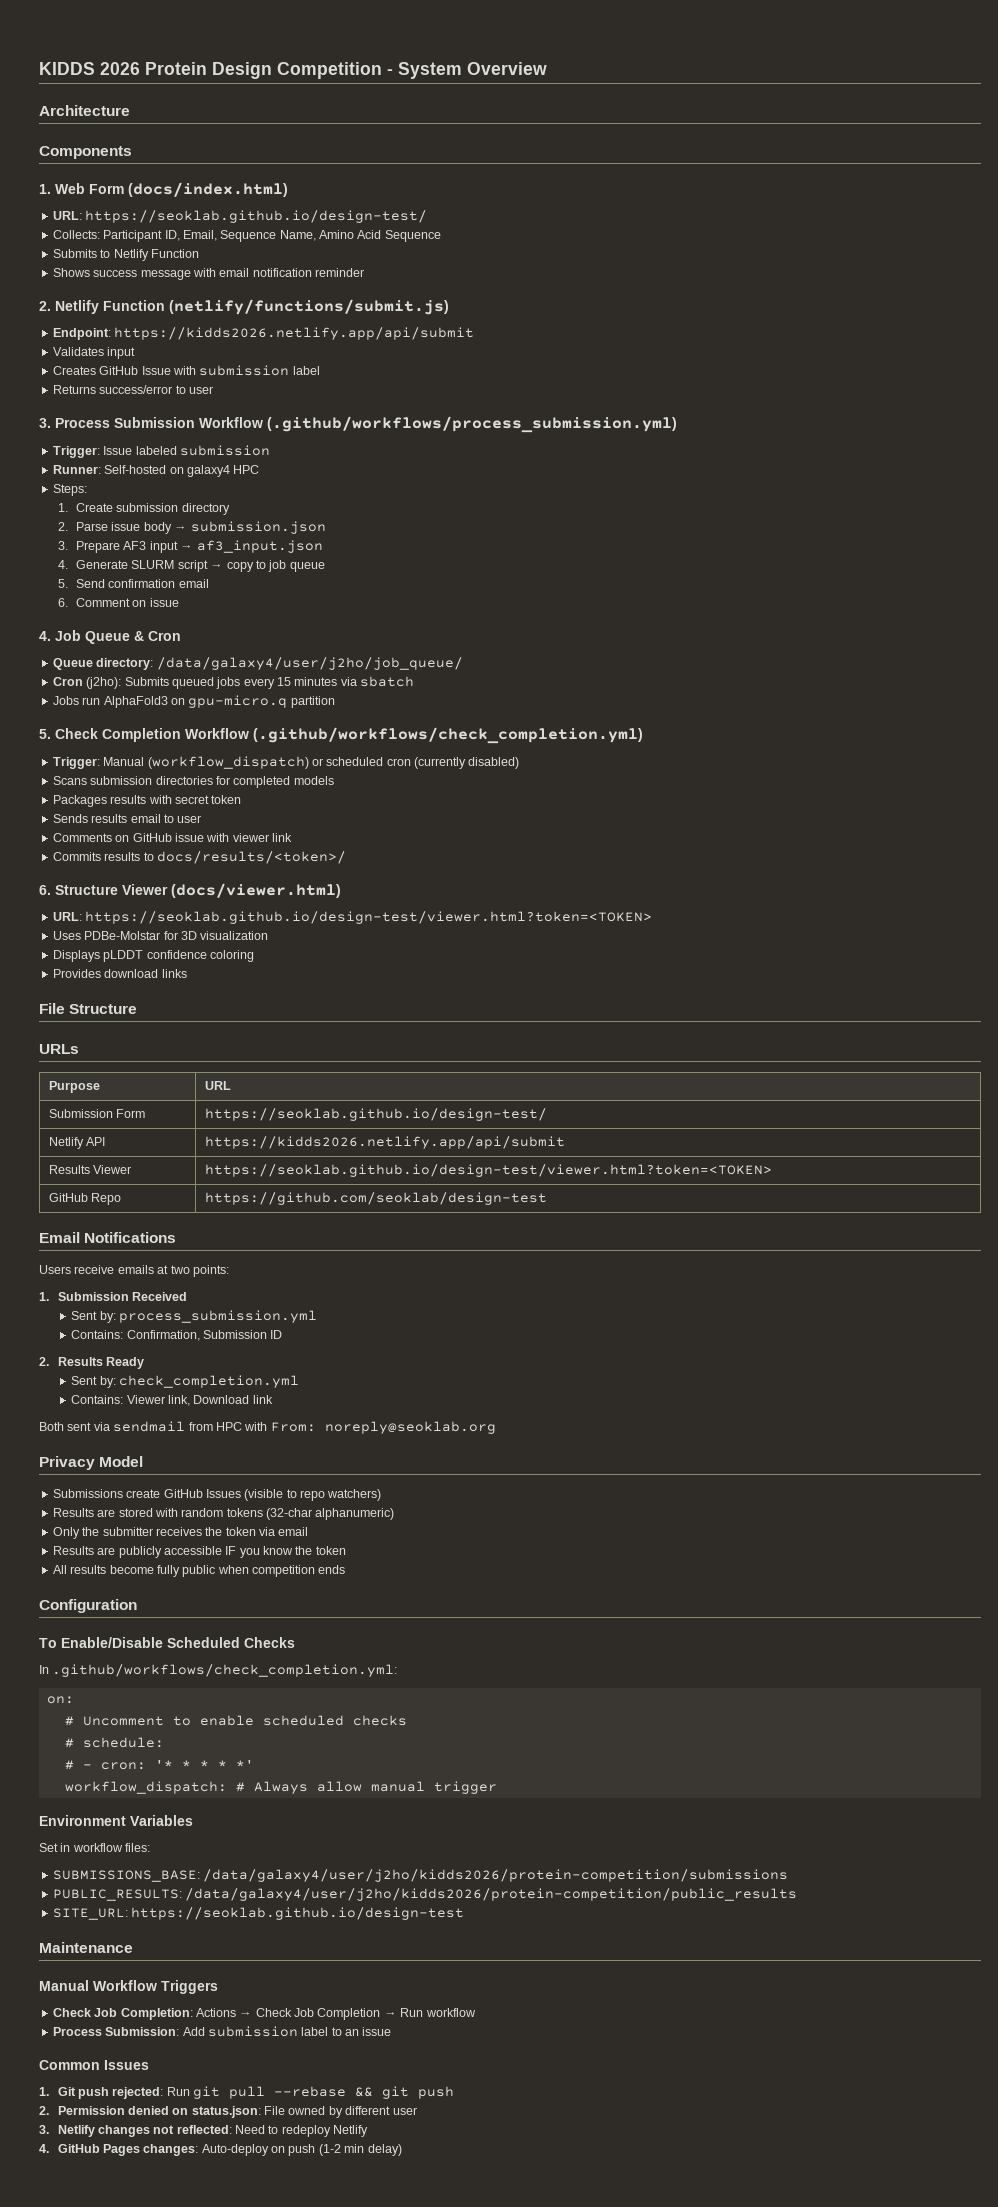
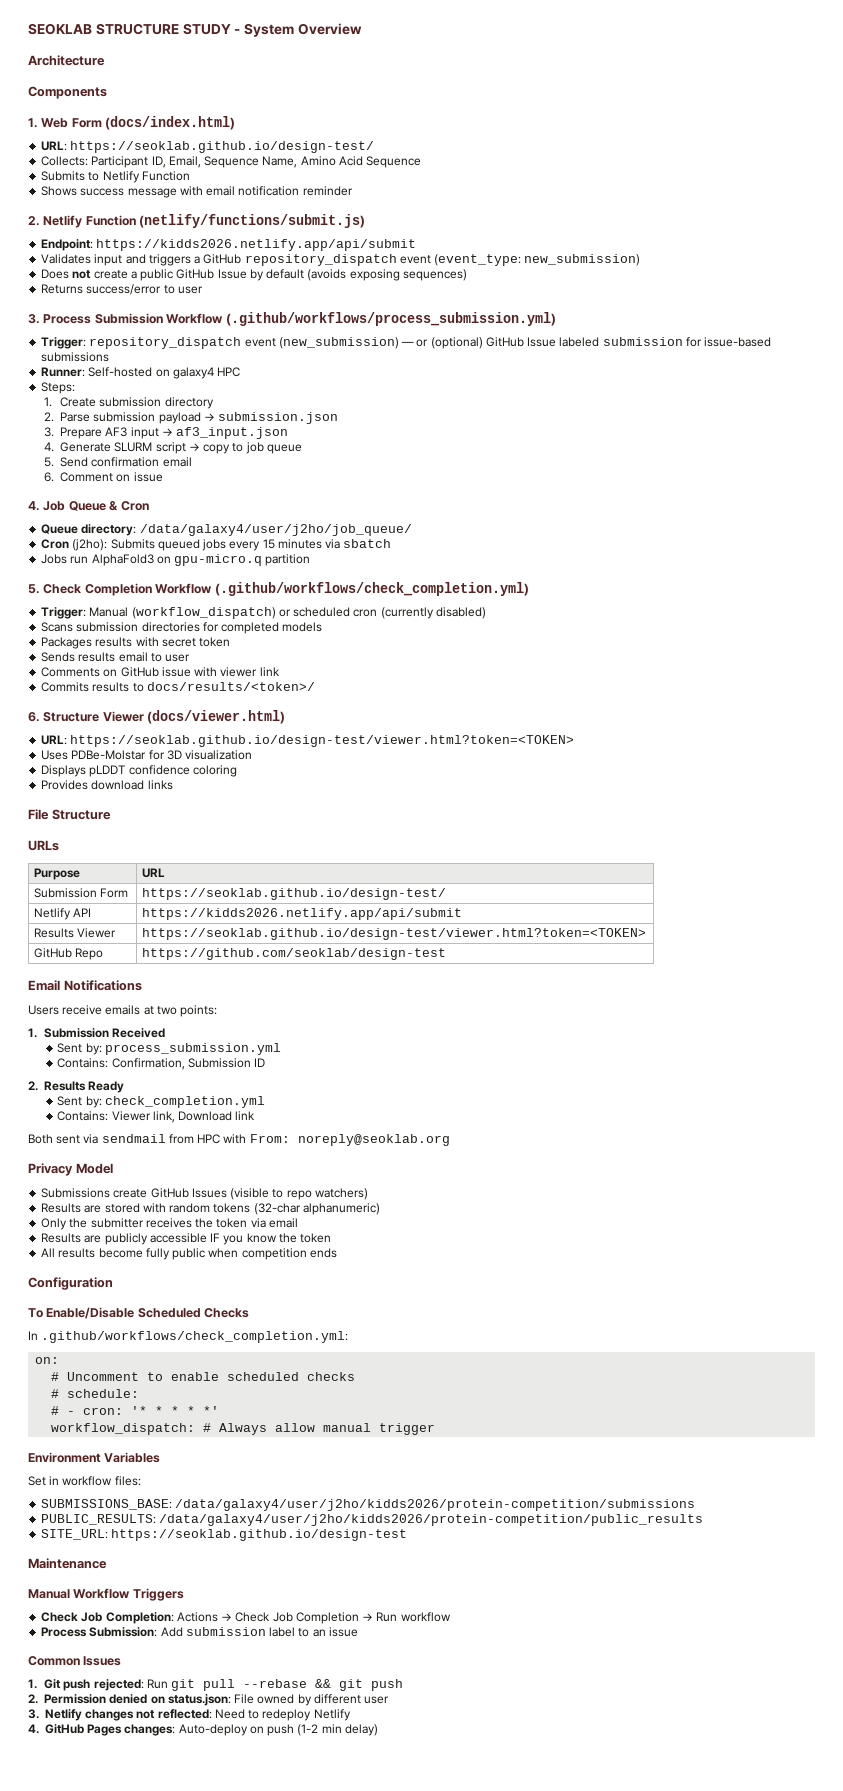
- KIDDS 2026 Protein Design Competition - System Overview
+ SEOKLAB STRUCTURE STUDY - System Overview
- Validates input
- Creates GitHub Issue with submission label
+ Validates input and triggers a GitHub repository_dispatch event (event_type: new_submission)
+ Does not create a public GitHub Issue by default (avoids exposing sequences)
- Trigger: Issue labeled submission
+ Trigger: repository_dispatch event (new_submission) — or (optional) GitHub Issue labeled submission for issue-based submissions
- 2. Parse issue body → submission.json
+ 2. Parse submission payload → submission.json

